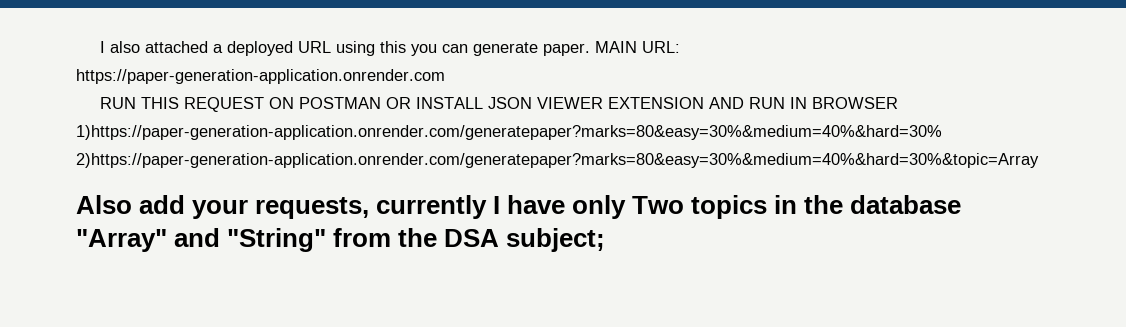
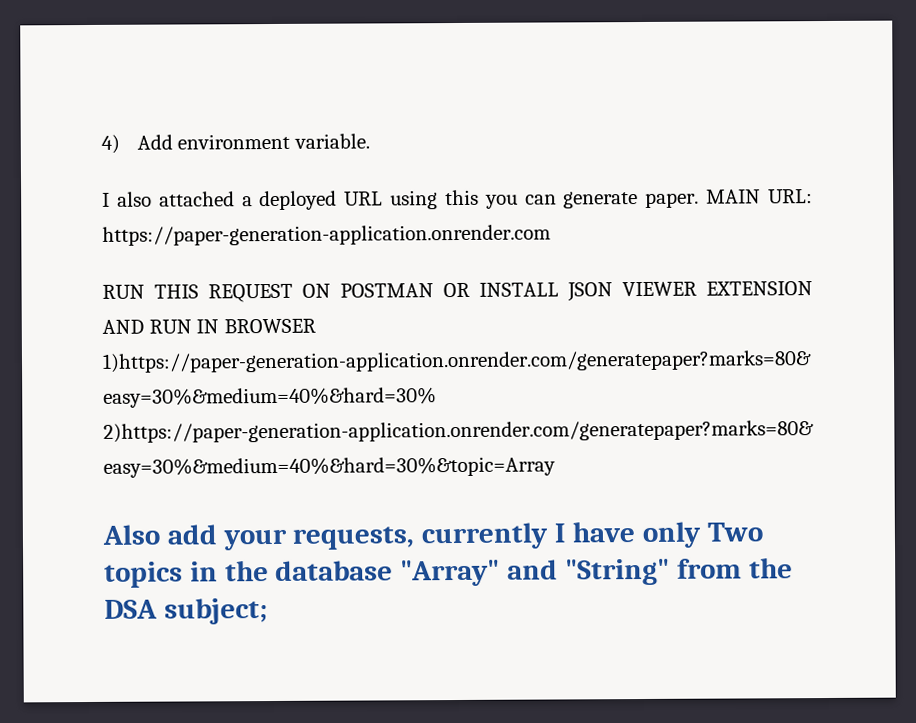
+ 4) Add environment variable.

